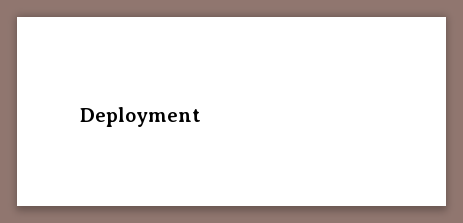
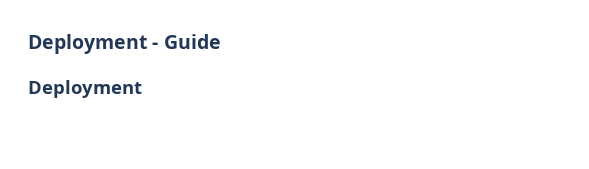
+ Deployment - Guide

